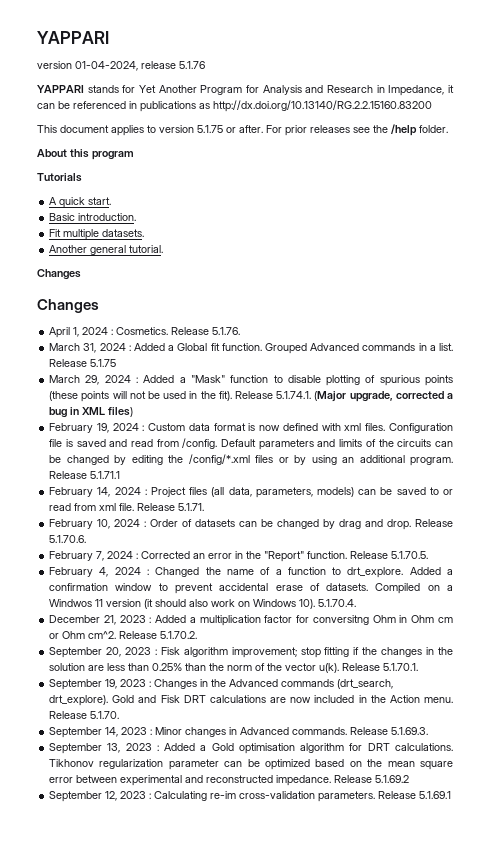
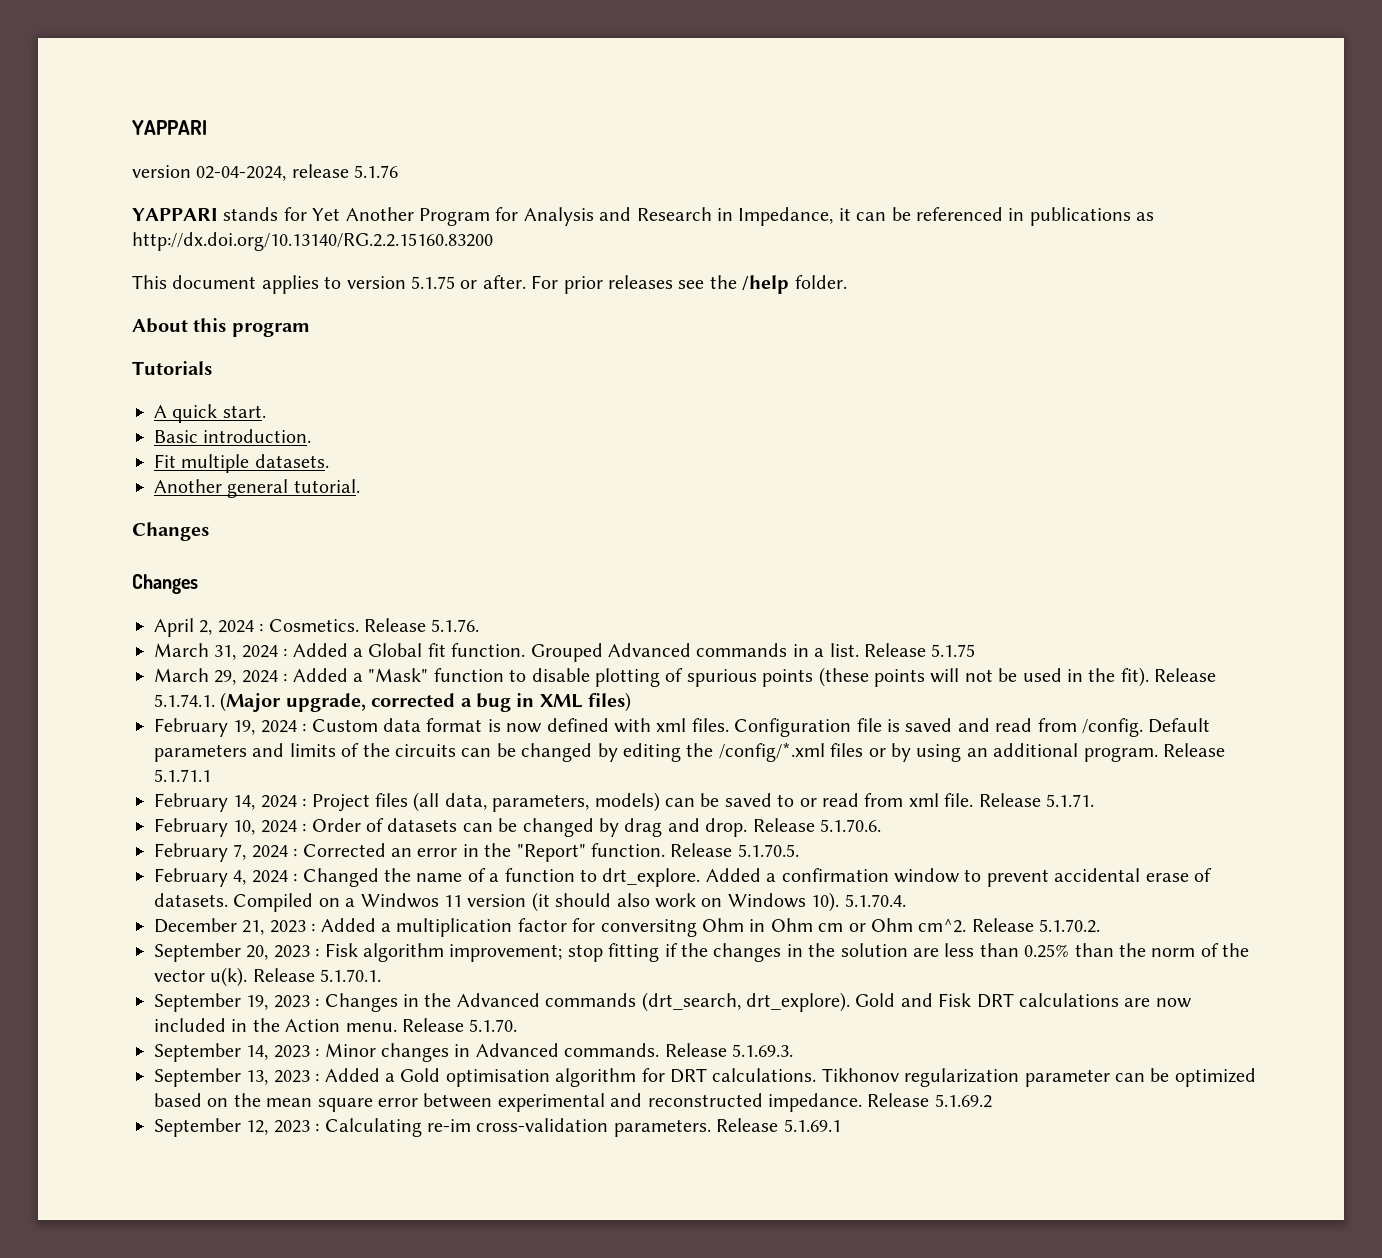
- version 01-04-2024, release 5.1.76
+ version 02-04-2024, release 5.1.76
- April 1, 2024 : Cosmetics.
+ April 2, 2024 : Cosmetics.

